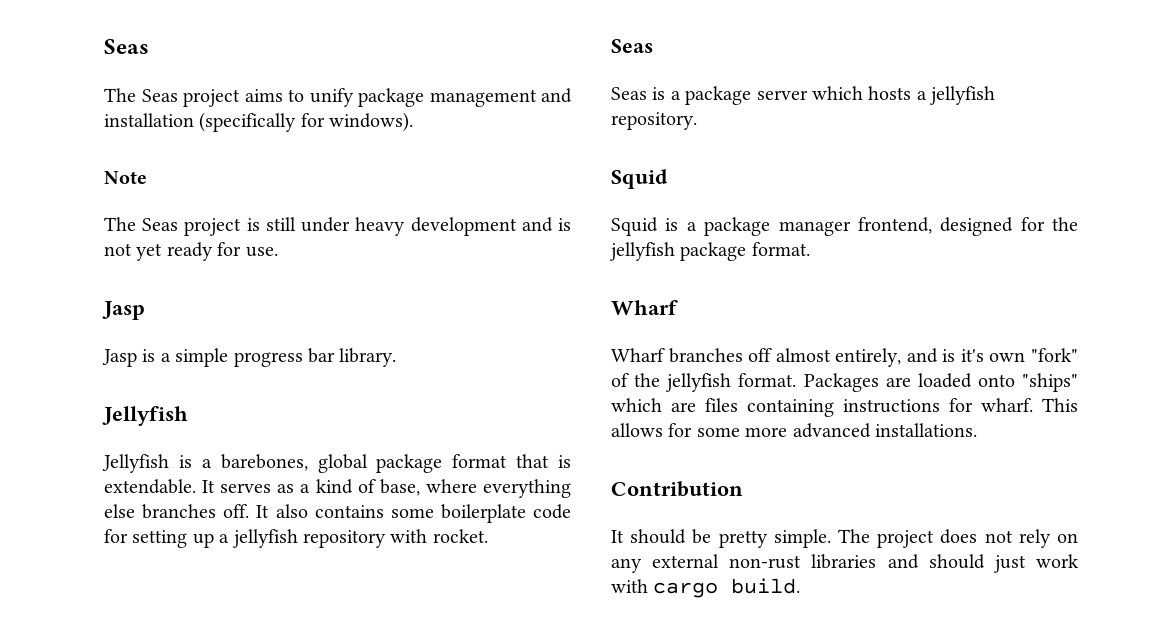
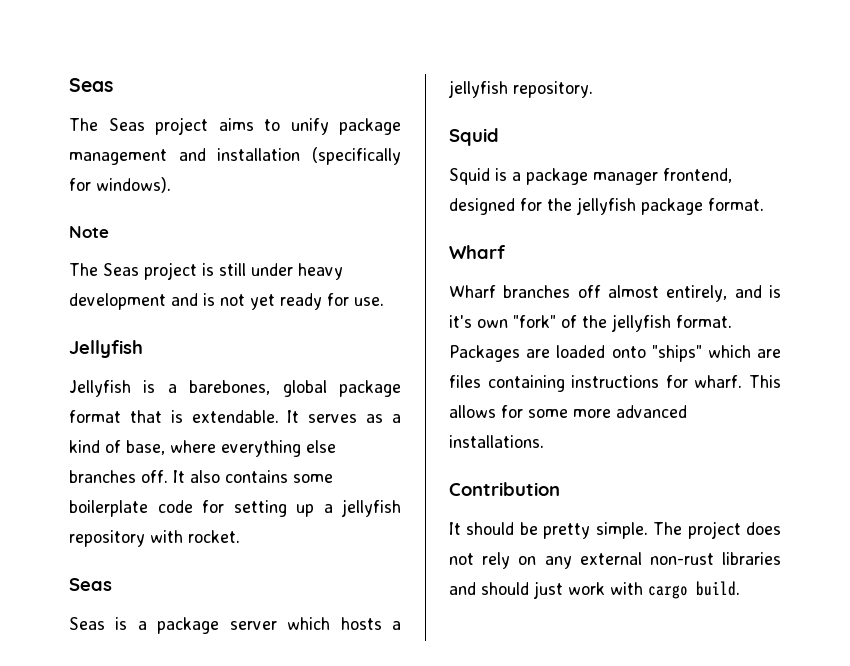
  The Seas project is still under heavy development and is not yet ready for use.
- Jasp
- Jasp is a simple progress bar library.

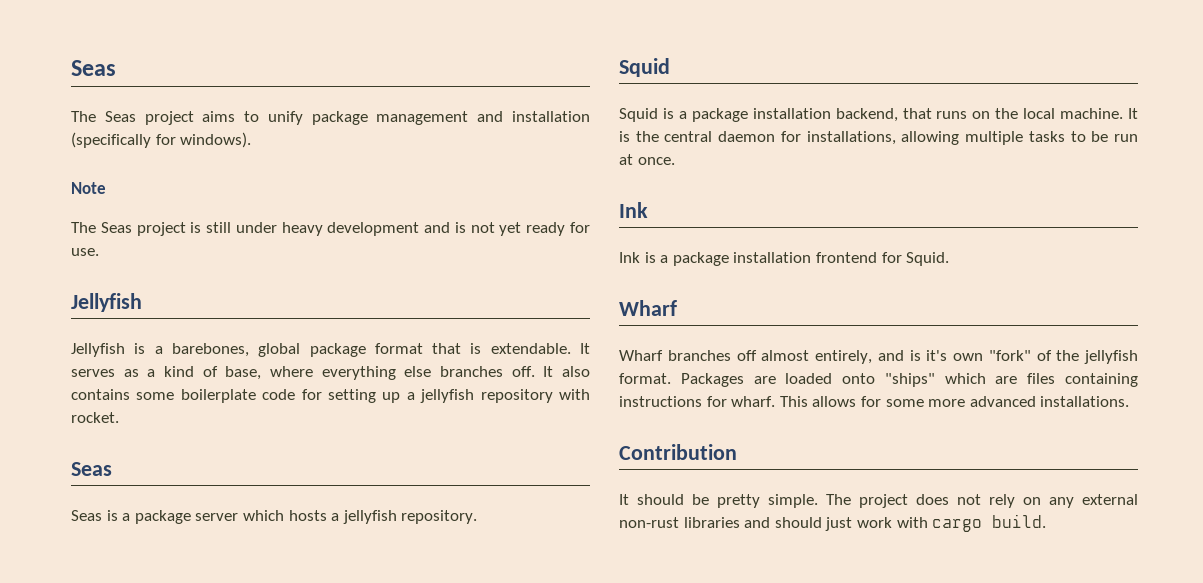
- Squid is a package manager frontend, designed for the jellyfish package format.
+ Squid is a package installation backend, that runs on the local machine. It is the central daemon for installations, allowing multiple tasks to be run at once.
+ Ink
+ Ink is a package installation frontend for Squid.

